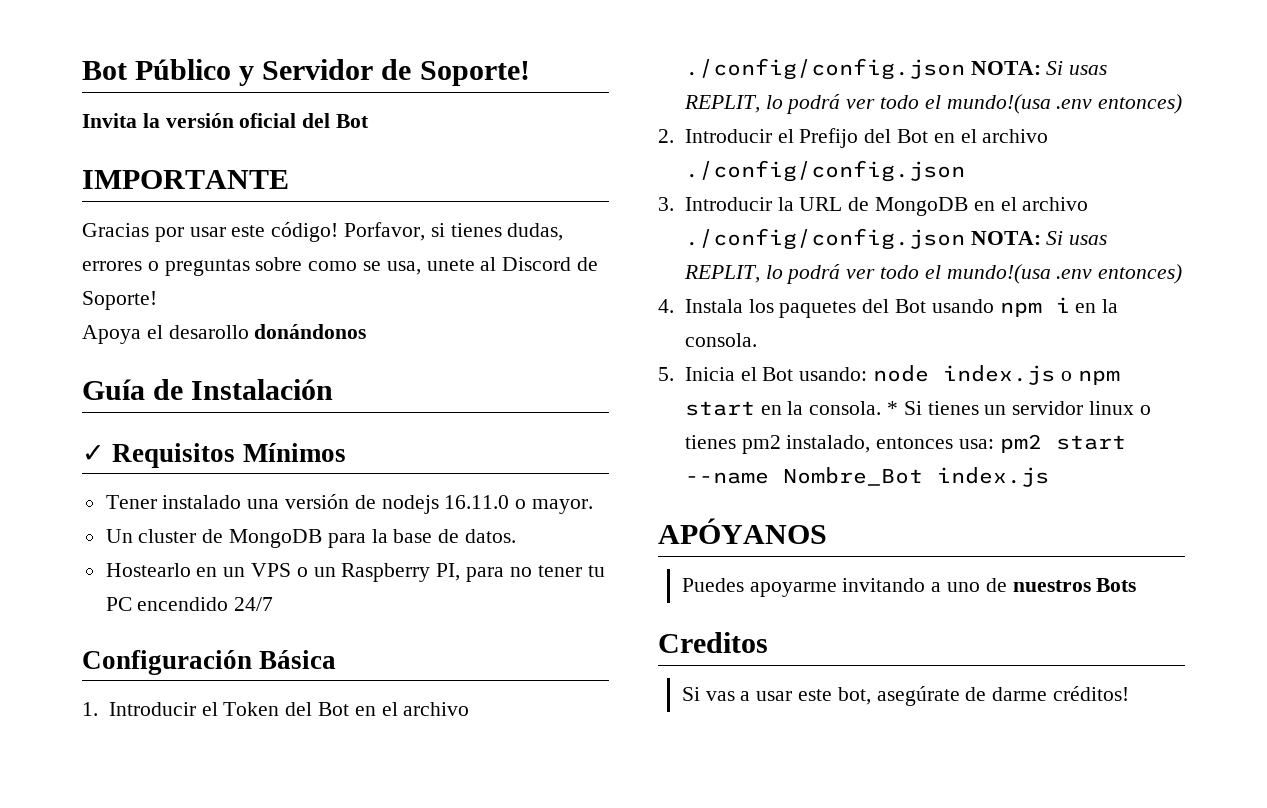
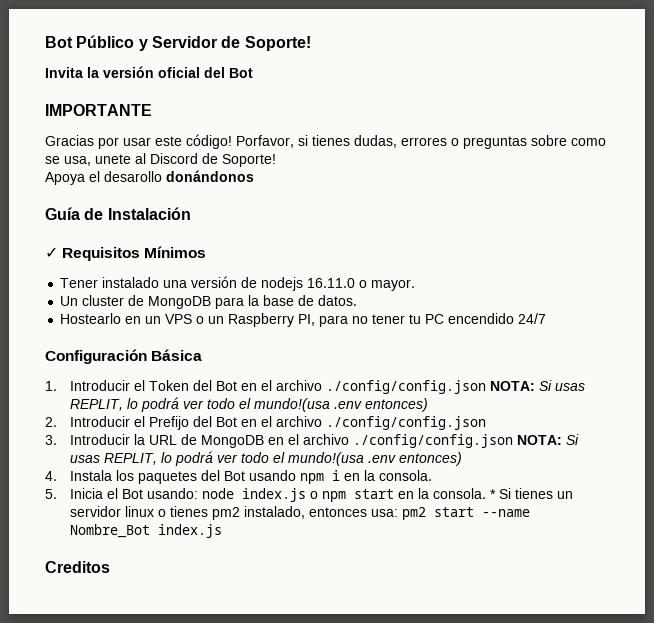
- APÓYANOS
- Puedes apoyarme invitando a uno de nuestros Bots
  Creditos
- Si vas a usar este bot, asegúrate de darme créditos!

